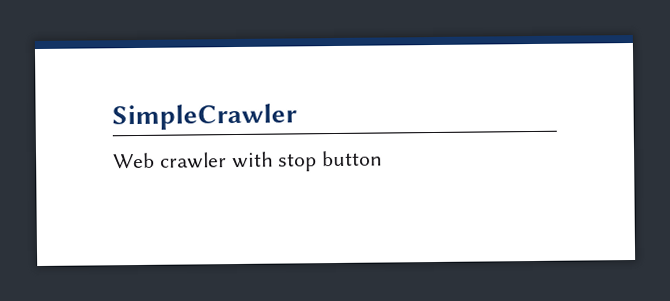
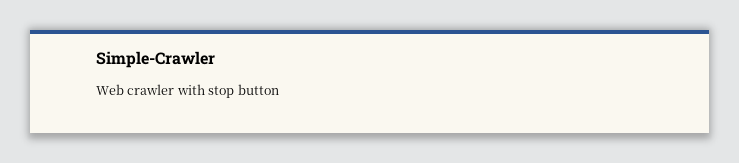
- SimpleCrawler
+ Simple-Crawler

